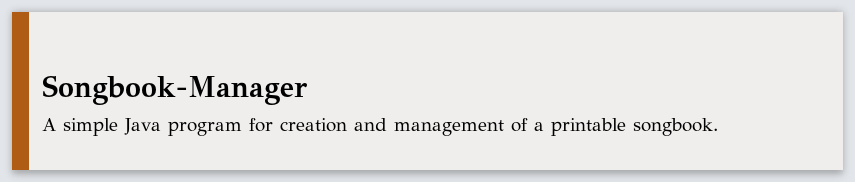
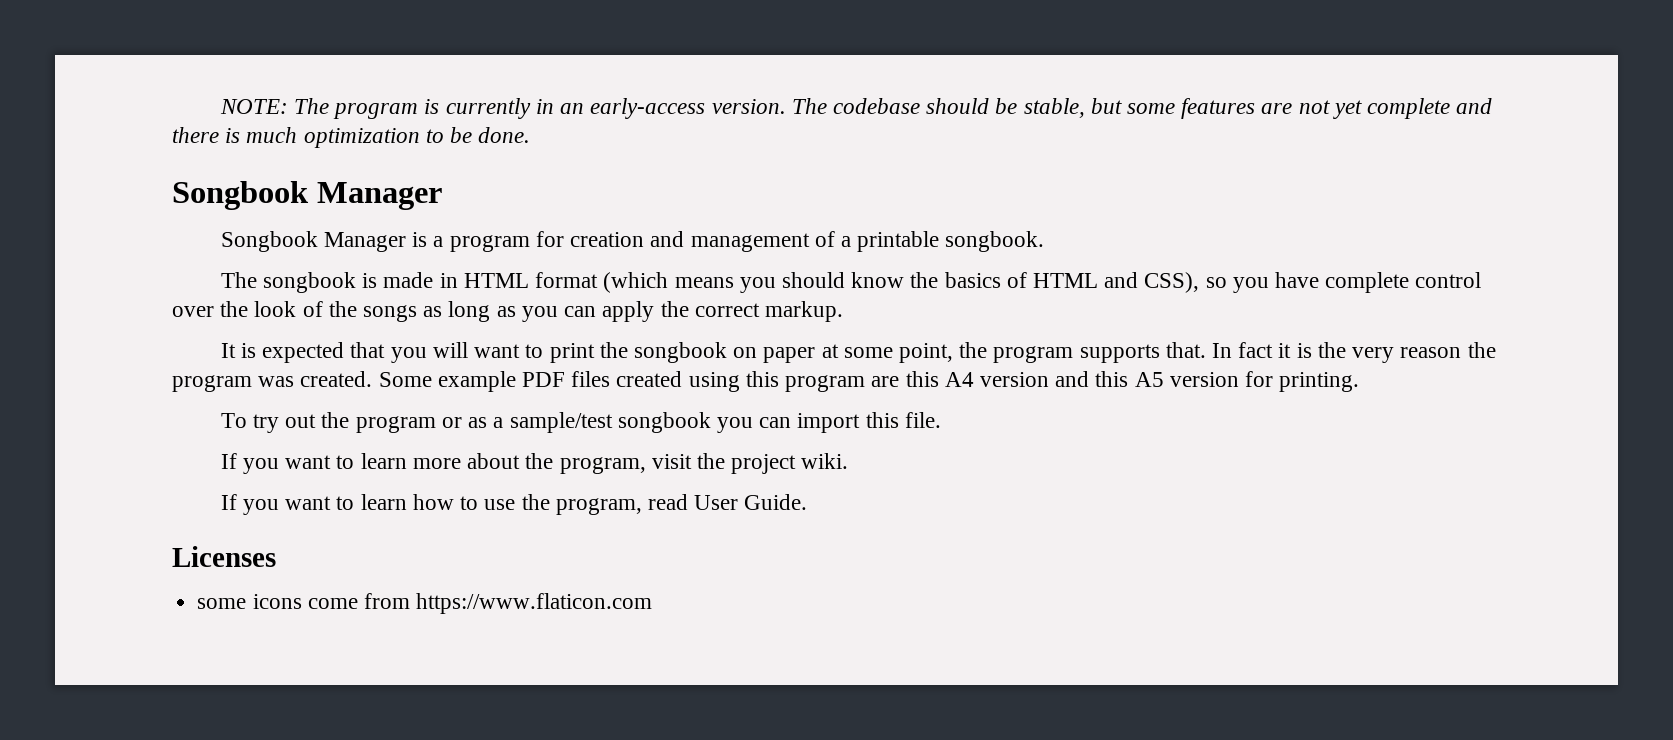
- Songbook-Manager
- A simple Java program for creation and management of a printable songbook.
+ NOTE: The program is currently in an early-access version. The codebase should be stable, but some features are not yet complete and there is much optimization to be done.
+ Songbook Manager
+ Songbook Manager is a program for creation and management of a printable songbook.
+ The songbook is made in HTML format (which means you should know the basics of HTML and CSS), so you have complete control over the look of the songs as long as you can apply the correct markup.
+ It is expected that you will want to print the songbook on paper at some point, the program supports that. In fact it is the very reason the program was created. Some example PDF files created using this program are this A4 version and this A5 version for printing.
+ To try out the program or as a sample/test songbook you can import this file.
+ If you want to learn more about the program, visit the project wiki.
+ If you want to learn how to use the program, read User Guide.
+ Licenses
+ some icons come from https://www.flaticon.com

